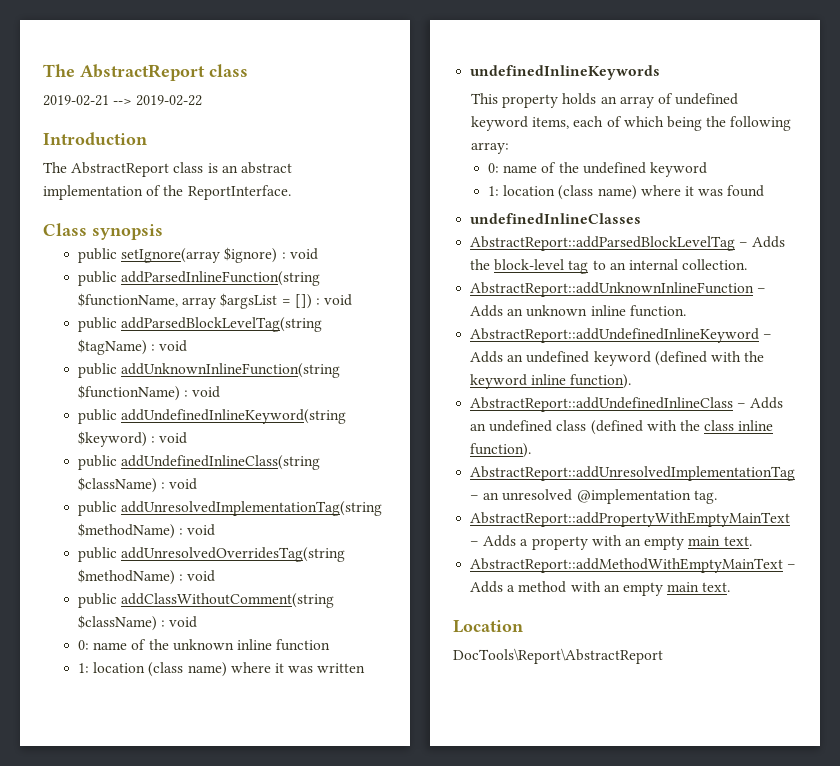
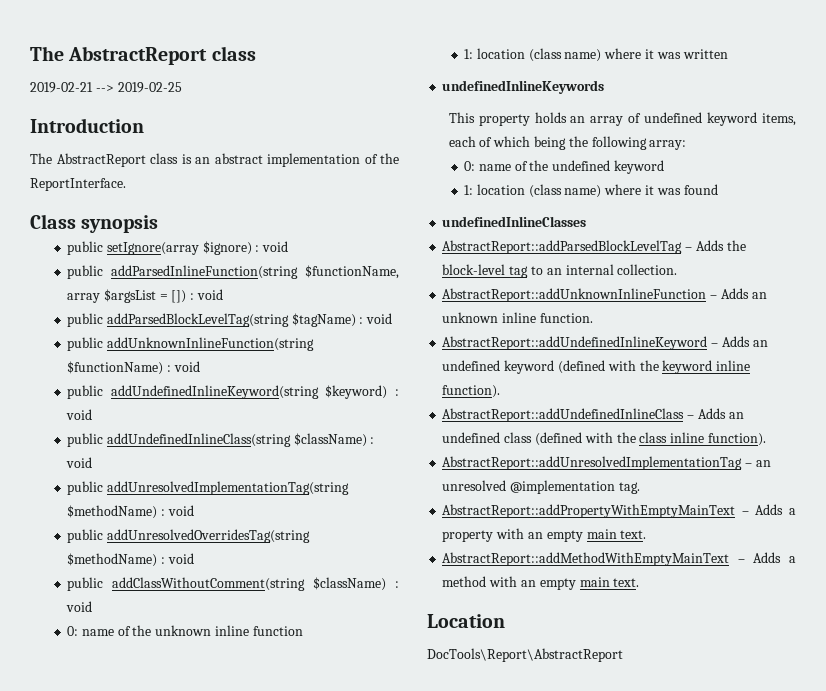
- 2019-02-21 --> 2019-02-22
+ 2019-02-21 --> 2019-02-25

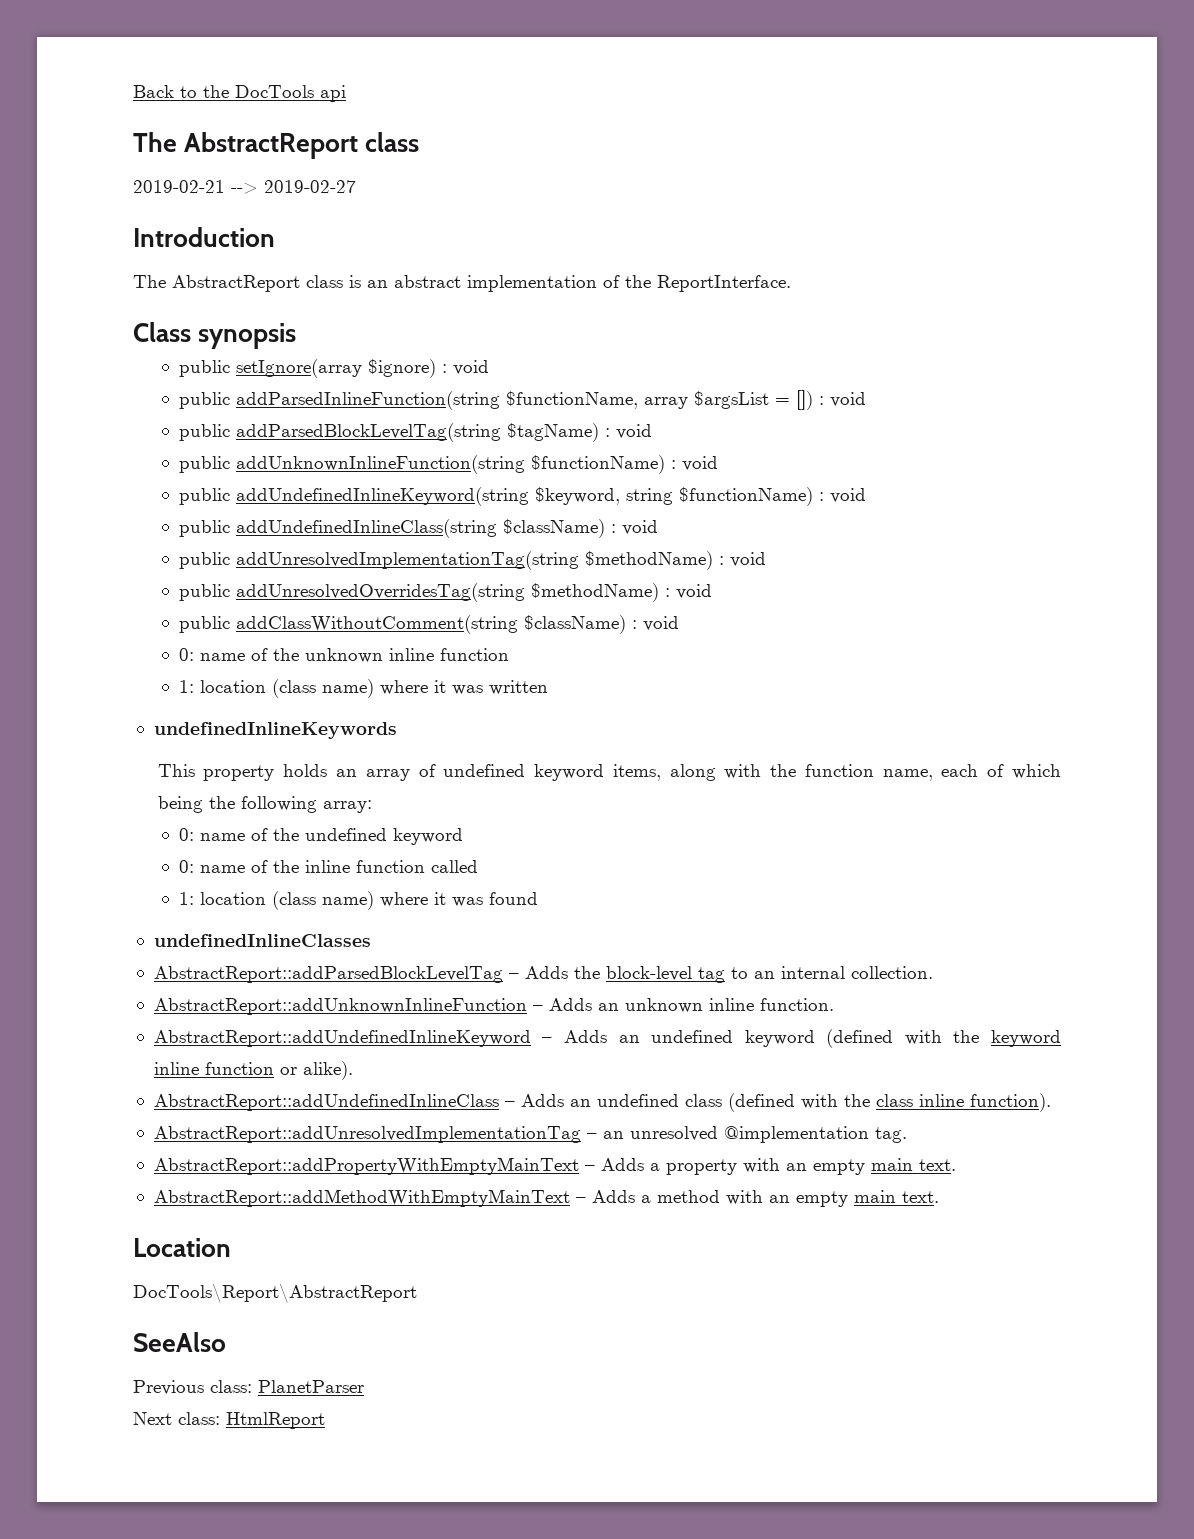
+ Back to the DocTools api
- 2019-02-21 --> 2019-02-25
+ 2019-02-21 --> 2019-02-27
- public addUndefinedInlineKeyword(string $keyword) : void
+ public addUndefinedInlineKeyword(string $keyword, string $functionName) : void
- This property holds an array of undefined keyword items, each of which being the following array:
+ This property holds an array of undefined keyword items, along with the function name, each of which being the following array:
+ 0: name of the inline function called
- AbstractReport::addUndefinedInlineKeyword – Adds an undefined keyword (defined with the keyword inline function).
+ AbstractReport::addUndefinedInlineKeyword – Adds an undefined keyword (defined with the keyword inline function or alike).
+ SeeAlso
+ Previous class: PlanetParser
+ Next class: HtmlReport

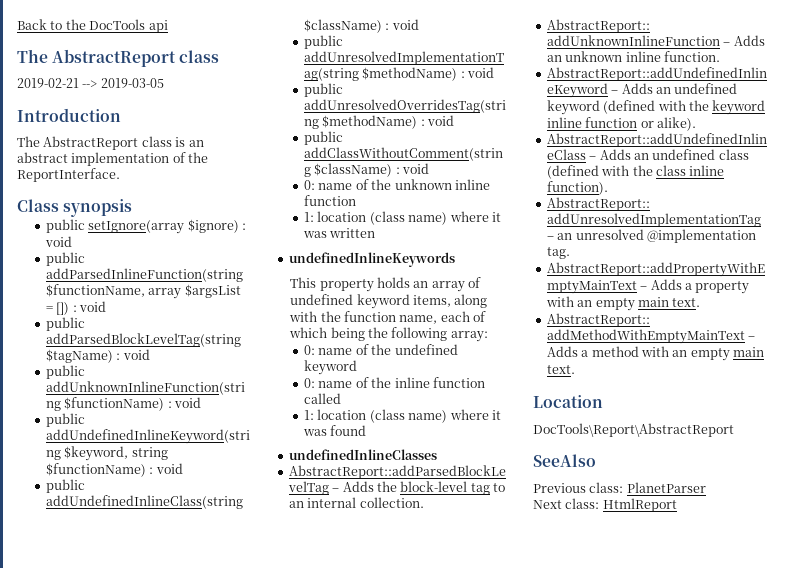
- 2019-02-21 --> 2019-02-27
+ 2019-02-21 --> 2019-03-05

